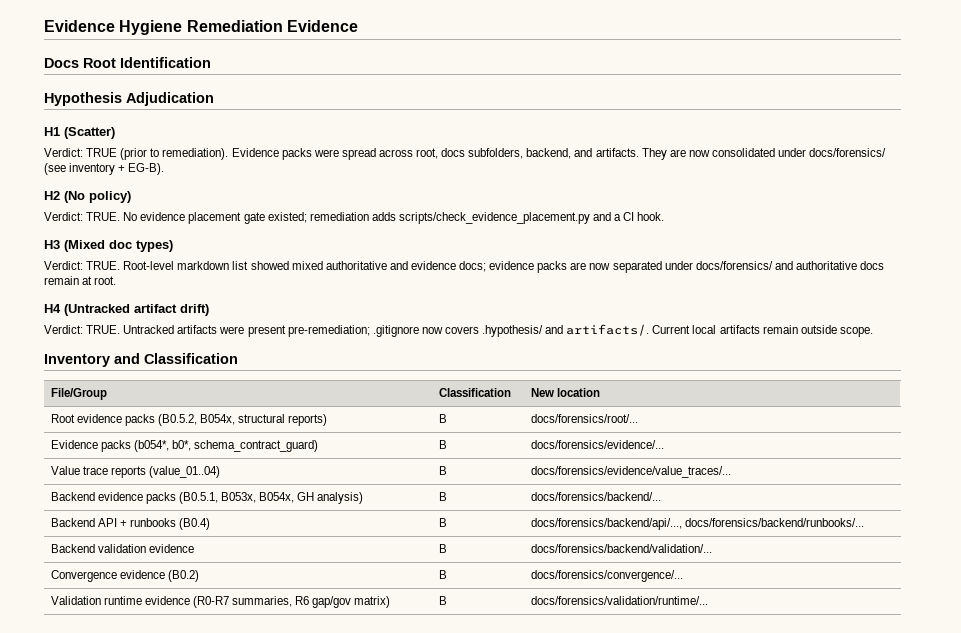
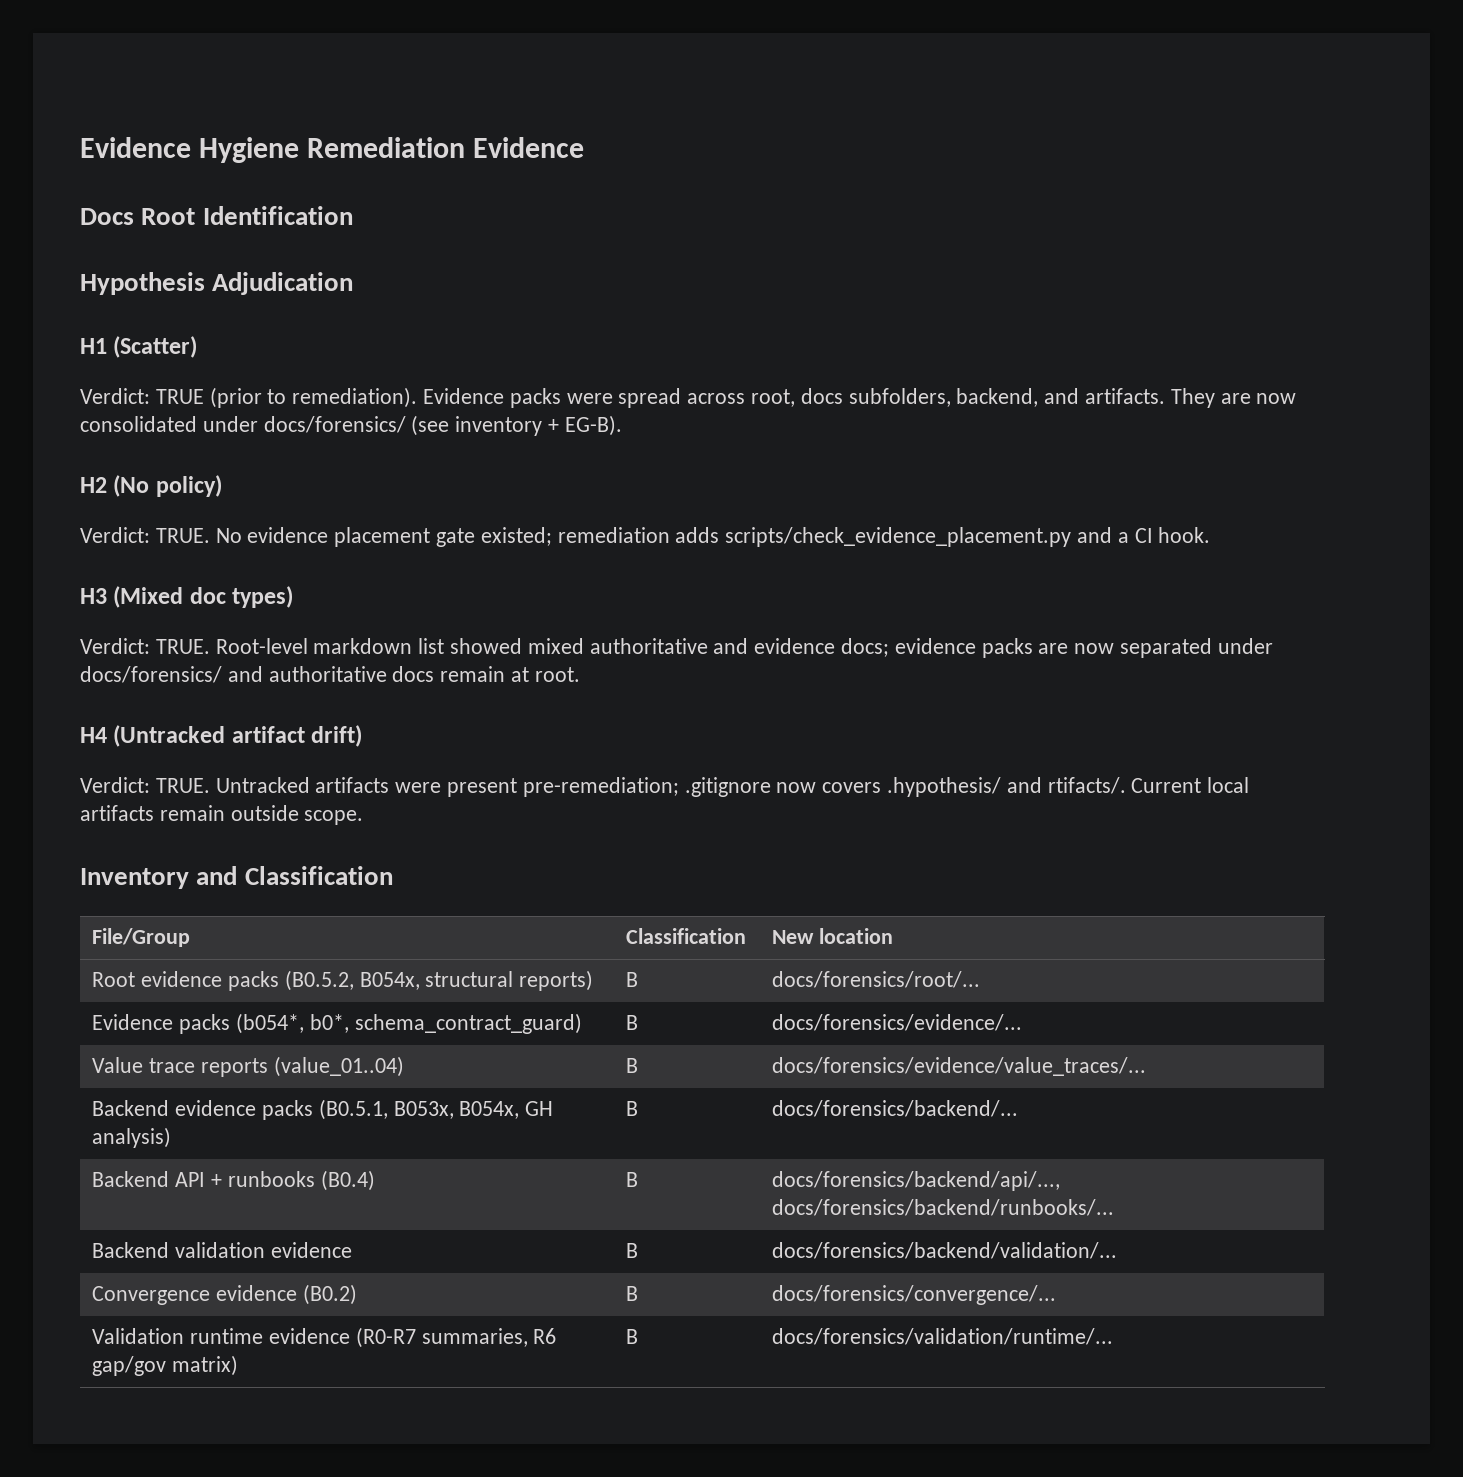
- Untracked artifacts were present pre-remediation; .gitignore now covers .hypothesis/ and artifacts/.
+ Untracked artifacts were present pre-remediation; .gitignore now covers .hypothesis/ and rtifacts/.

